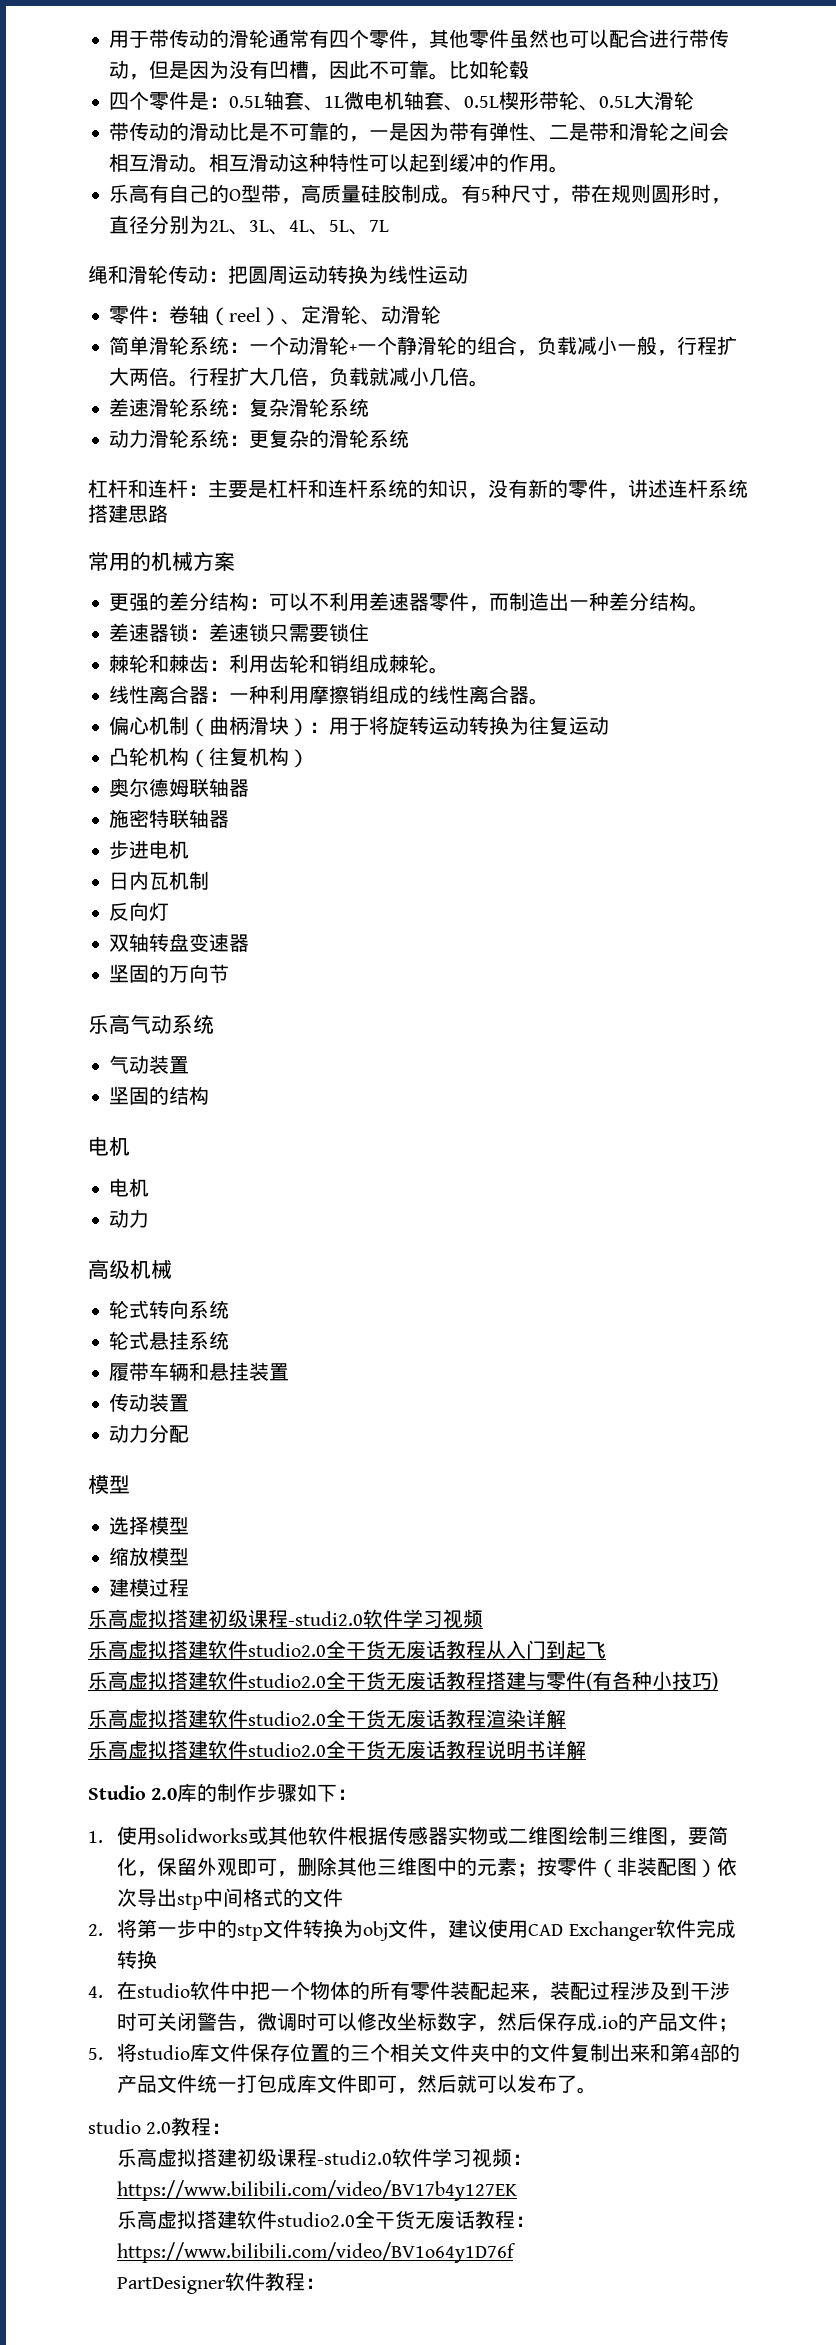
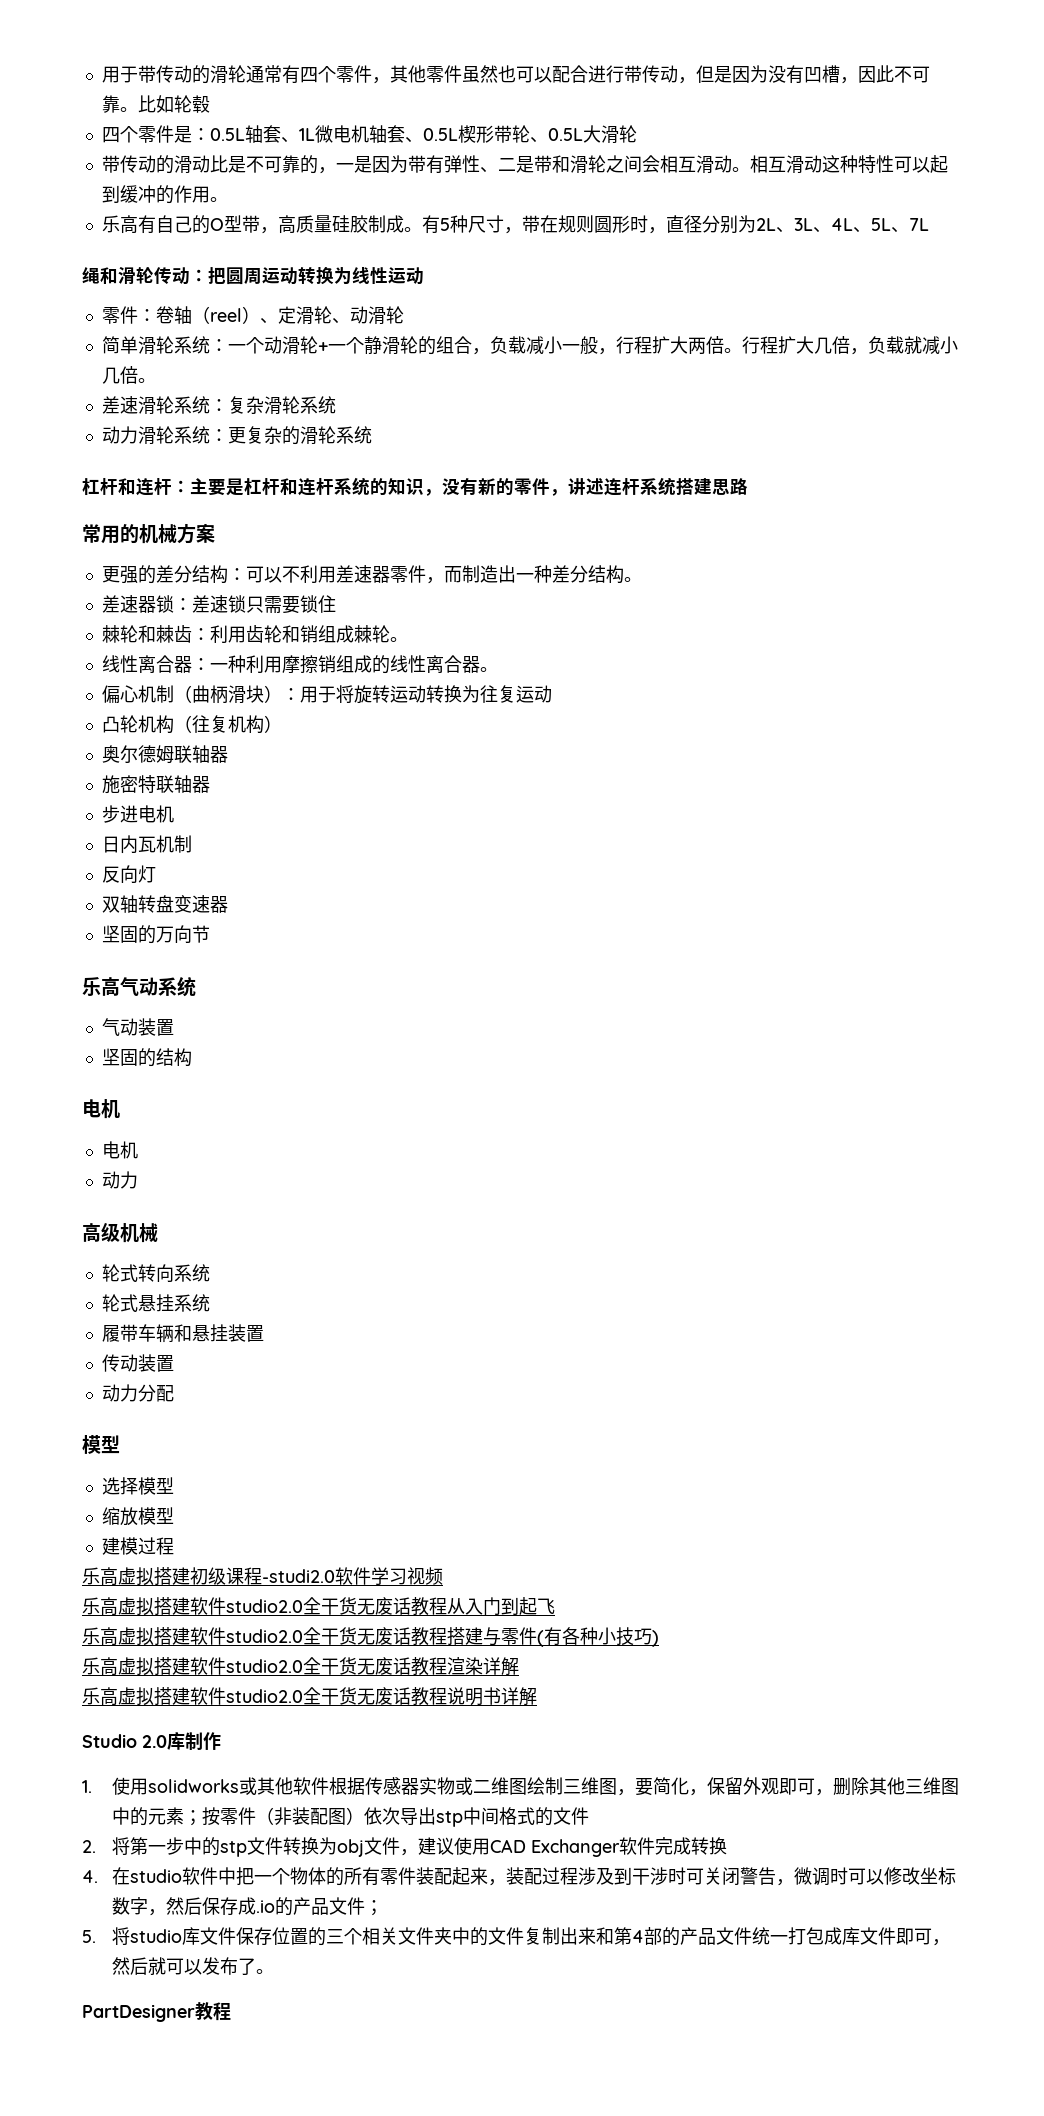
- Studio 2.0库的制作步骤如下：
+ Studio 2.0库制作
- studio 2.0教程：
- 乐高虚拟搭建初级课程-studi2.0软件学习视频：https://www.bilibili.com/video/BV17b4y127EK
- 乐高虚拟搭建软件studio2.0全干货无废话教程：https://www.bilibili.com/video/BV1o64y1D76f
- PartDesigner软件教程：
+ PartDesigner教程

